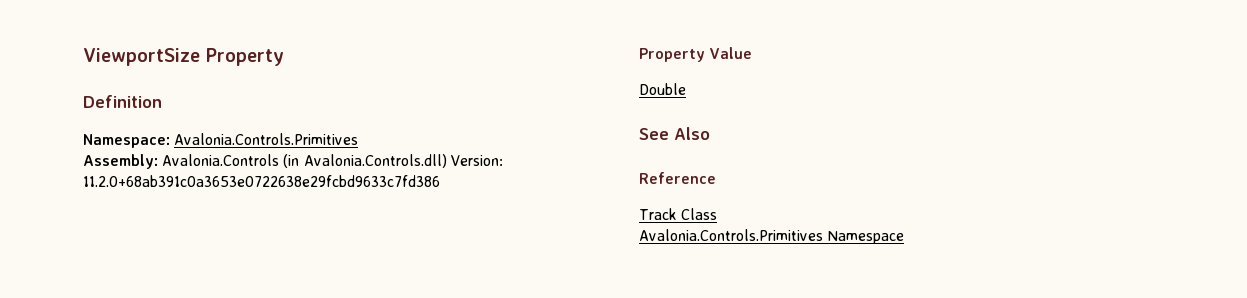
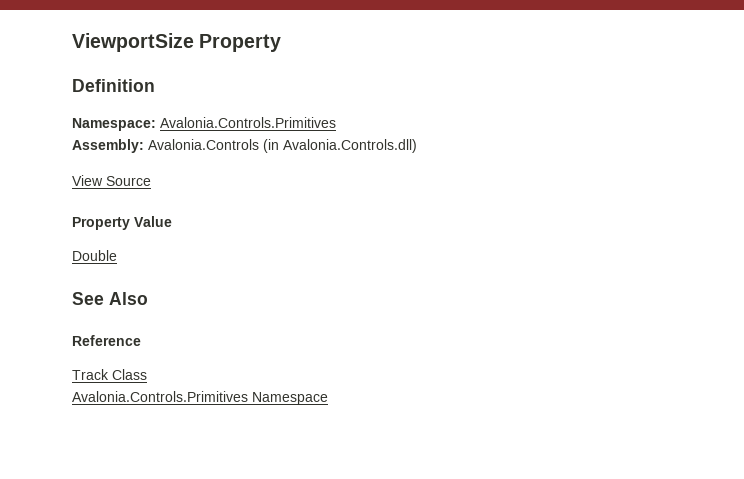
- Assembly: Avalonia.Controls (in Avalonia.Controls.dll) Version: 11.2.0+68ab391c0a3653e0722638e29fcbd9633c7fd386
+ Assembly: Avalonia.Controls (in Avalonia.Controls.dll)
+ View Source

